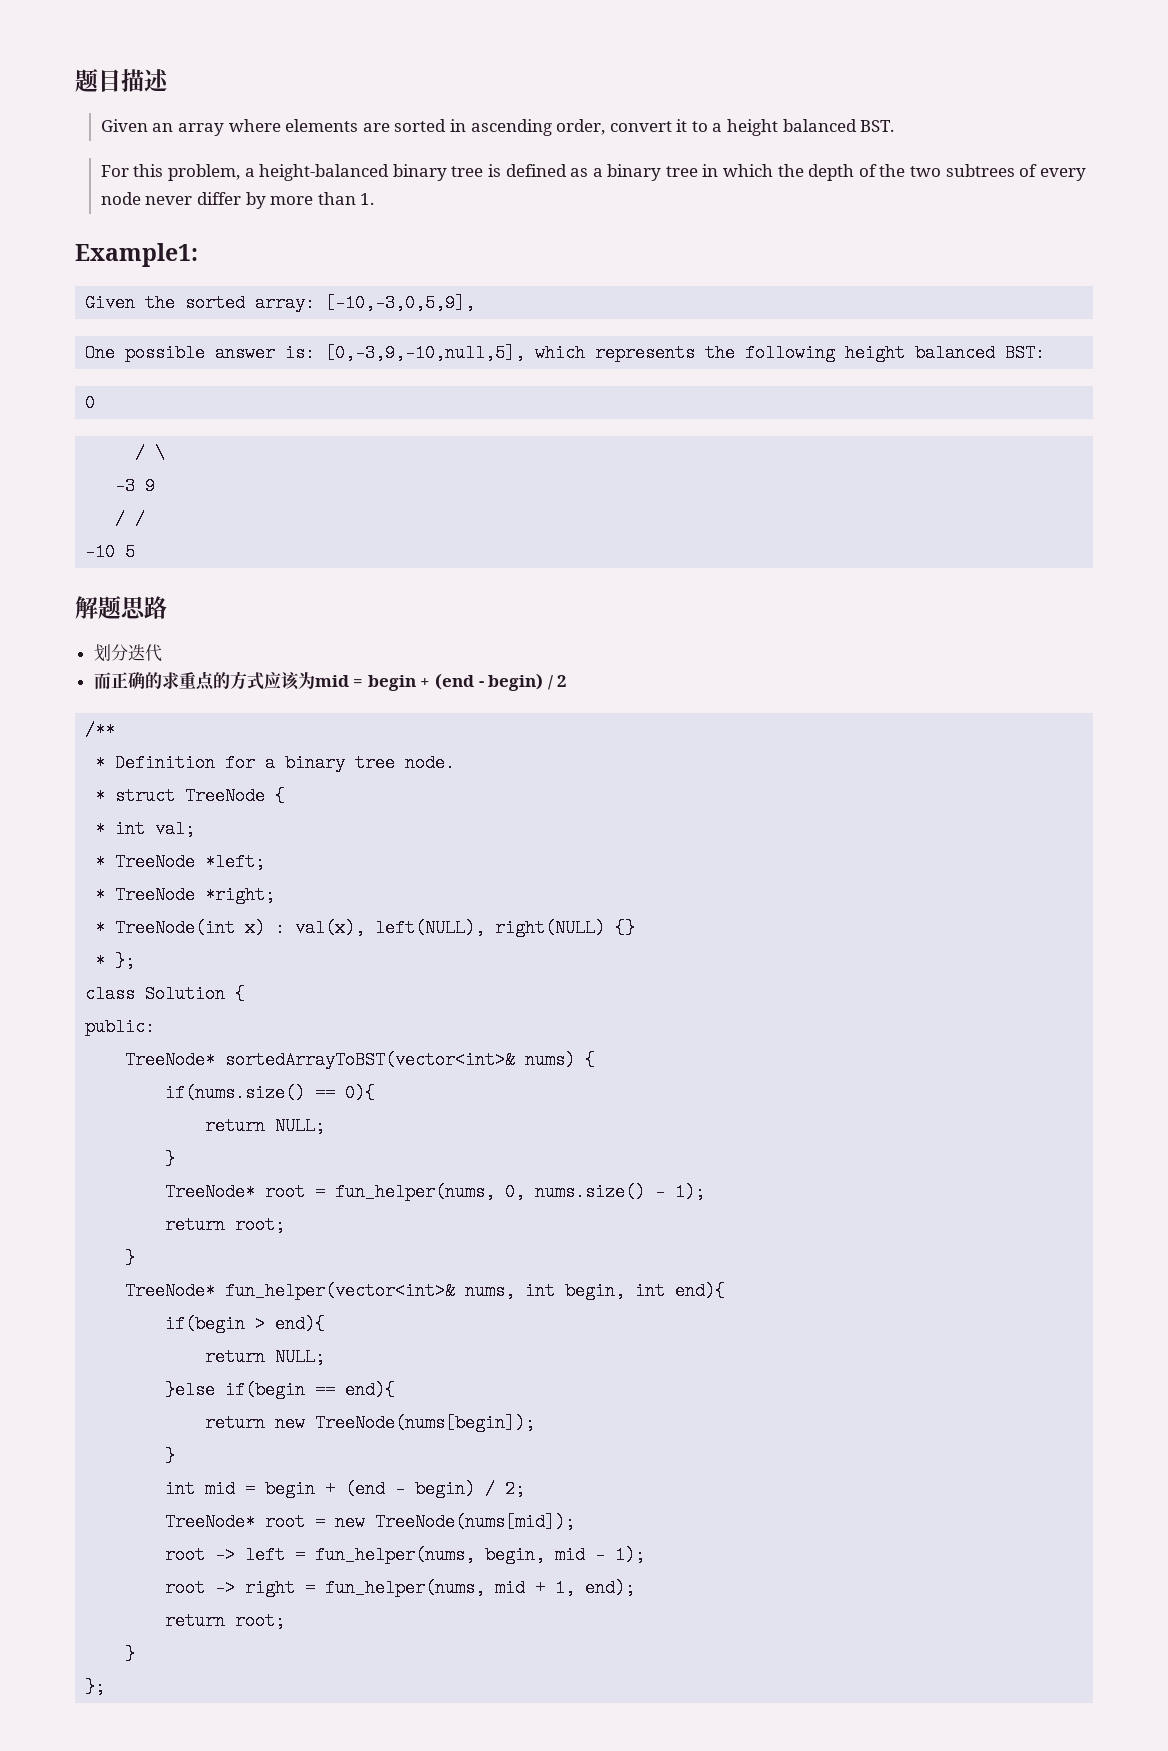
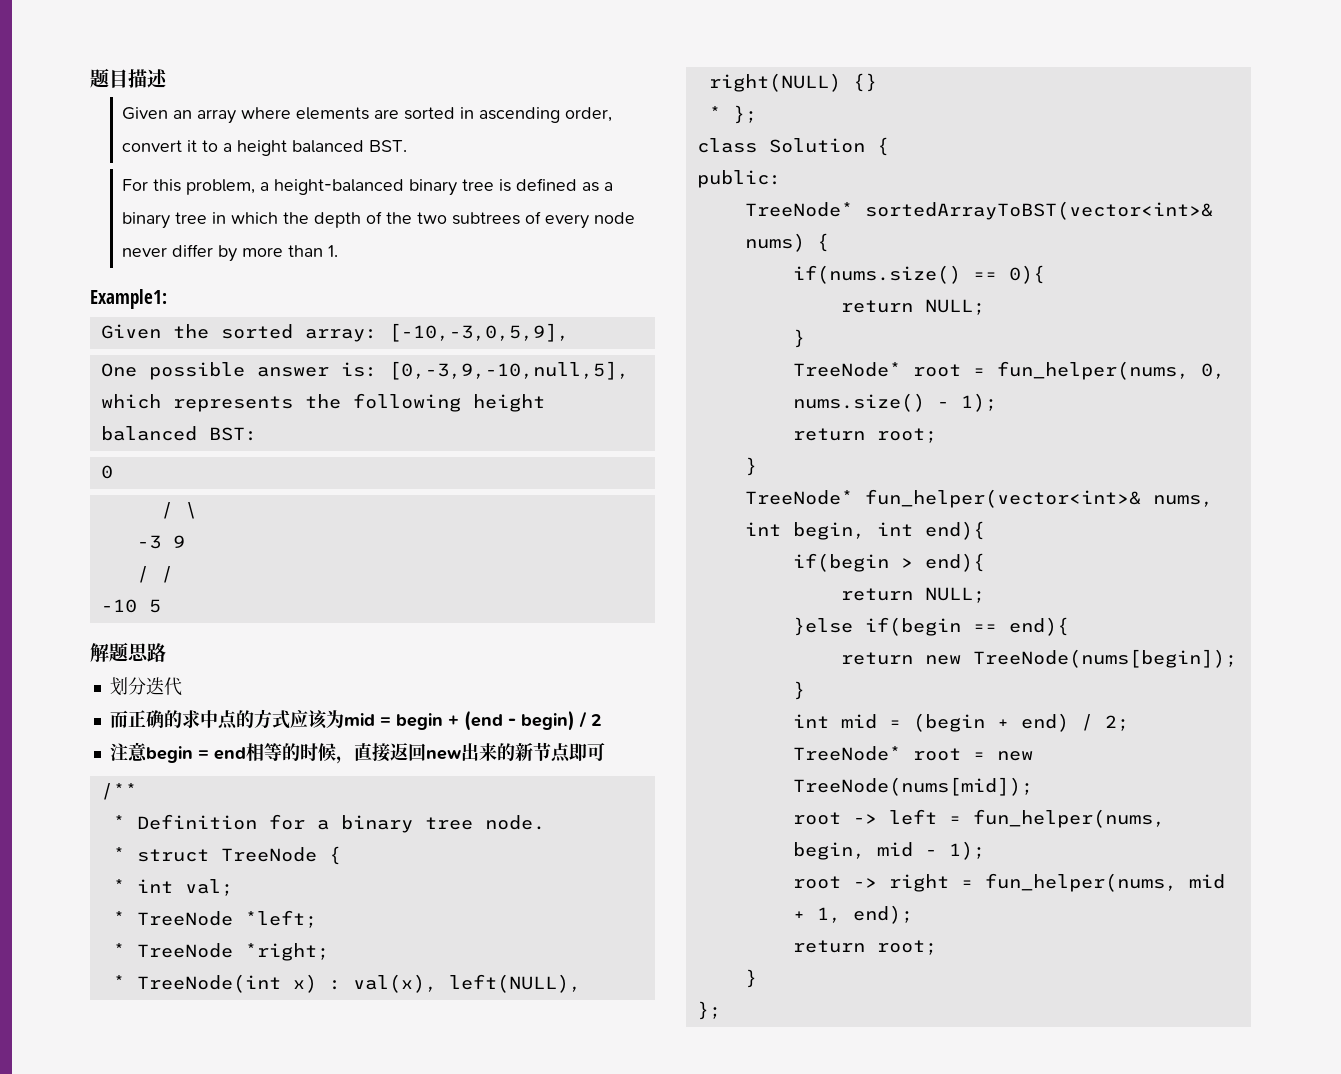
- 而正确的求重点的方式应该为mid = begin + (end - begin) / 2
+ 而正确的求中点的方式应该为mid = begin + (end - begin) / 2
+ 注意begin = end相等的时候，直接返回new出来的新节点即可
- int mid = begin + (end - begin) / 2;
+ int mid = (begin + end) / 2;

